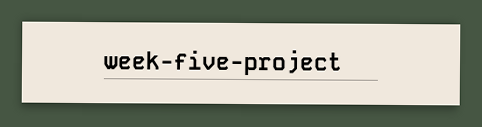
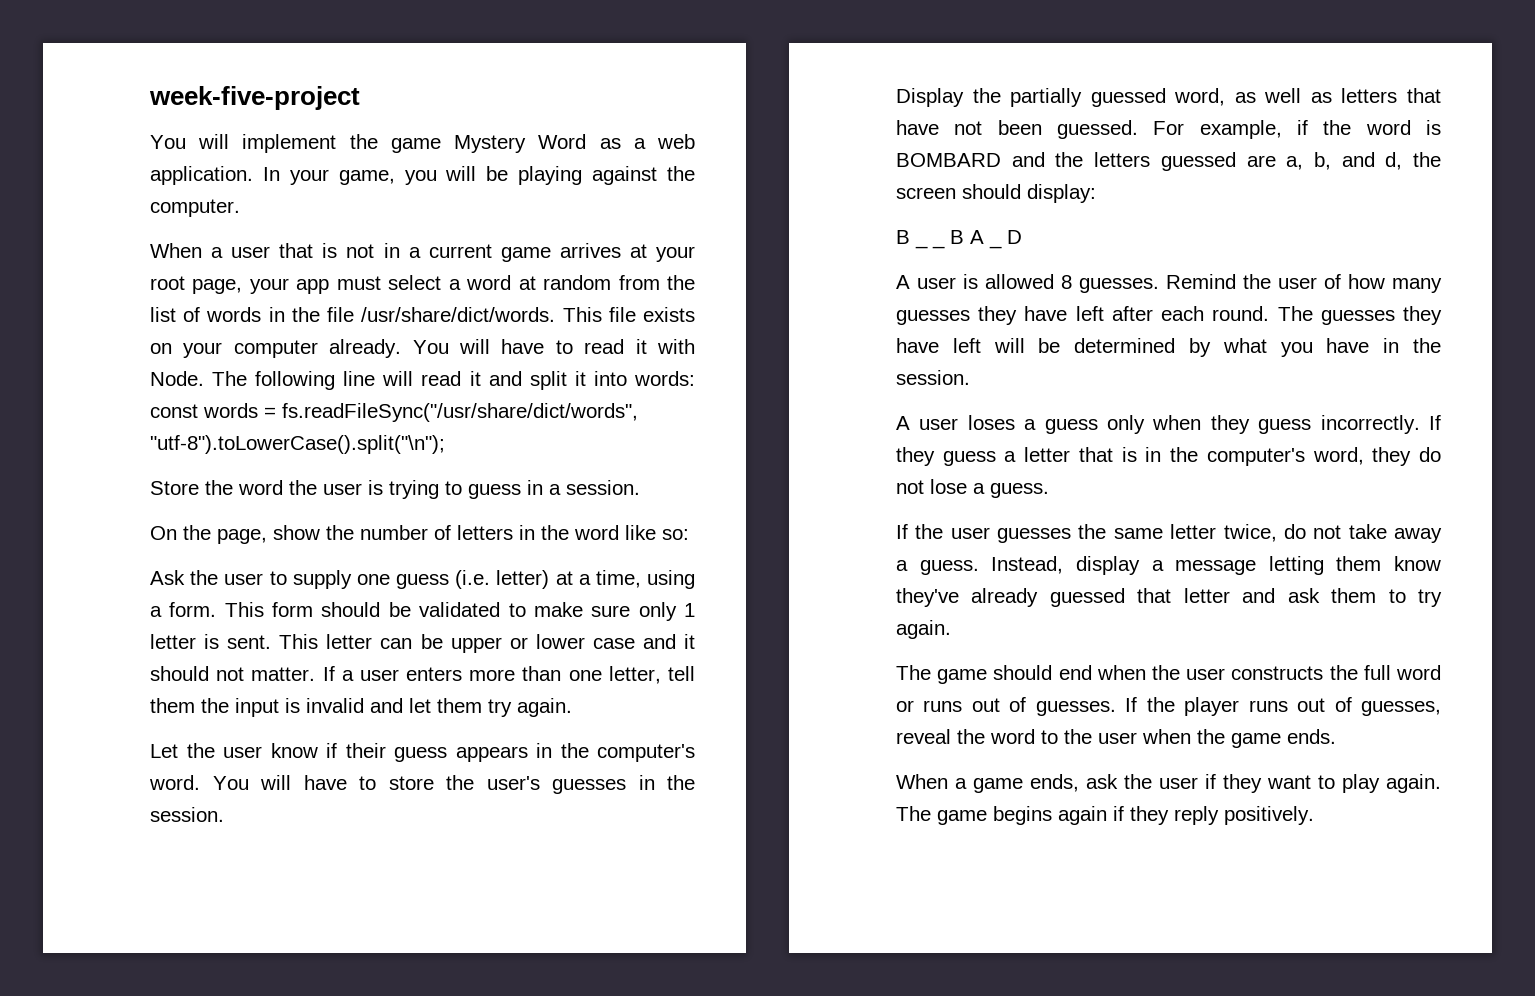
+ You will implement the game Mystery Word as a web application. In your game, you will be playing against the computer.
+ When a user that is not in a current game arrives at your root page, your app must select a word at random from the list of words in the file /usr/share/dict/words. This file exists on your computer already. You will have to read it with Node. The following line will read it and split it into words: const words = fs.readFileSync("/usr/share/dict/words", "utf-8").toLowerCase().split("\n");
+ Store the word the user is trying to guess in a session.
+ On the page, show the number of letters in the word like so:
+ Ask the user to supply one guess (i.e. letter) at a time, using a form. This form should be validated to make sure only 1 letter is sent. This letter can be upper or lower case and it should not matter. If a user enters more than one letter, tell them the input is invalid and let them try again.
+ Let the user know if their guess appears in the computer's word. You will have to store the user's guesses in the session.
+ Display the partially guessed word, as well as letters that have not been guessed. For example, if the word is BOMBARD and the letters guessed are a, b, and d, the screen should display:
+ B _ _ B A _ D
+ A user is allowed 8 guesses. Remind the user of how many guesses they have left after each round. The guesses they have left will be determined by what you have in the session.
+ A user loses a guess only when they guess incorrectly. If they guess a letter that is in the computer's word, they do not lose a guess.
+ If the user guesses the same letter twice, do not take away a guess. Instead, display a message letting them know they've already guessed that letter and ask them to try again.
+ The game should end when the user constructs the full word or runs out of guesses. If the player runs out of guesses, reveal the word to the user when the game ends.
+ When a game ends, ask the user if they want to play again. The game begins again if they reply positively.

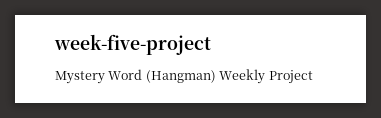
- You will implement the game Mystery Word as a web application. In your game, you will be playing against the computer.
- When a user that is not in a current game arrives at your root page, your app must select a word at random from the list of words in the file /usr/share/dict/words. This file exists on your computer already. You will have to read it with Node. The following line will read it and split it into words: const words = fs.readFileSync("/usr/share/dict/words", "utf-8").toLowerCase().split("\n");
- Store the word the user is trying to guess in a session.
- On the page, show the number of letters in the word like so:
- Ask the user to supply one guess (i.e. letter) at a time, using a form. This form should be validated to make sure only 1 letter is sent. This letter can be upper or lower case and it should not matter. If a user enters more than one letter, tell them the input is invalid and let them try again.
- Let the user know if their guess appears in the computer's word. You will have to store the user's guesses in the session.
- Display the partially guessed word, as well as letters that have not been guessed. For example, if the word is BOMBARD and the letters guessed are a, b, and d, the screen should display:
- B _ _ B A _ D
- A user is allowed 8 guesses. Remind the user of how many guesses they have left after each round. The guesses they have left will be determined by what you have in the session.
- A user loses a guess only when they guess incorrectly. If they guess a letter that is in the computer's word, they do not lose a guess.
- If the user guesses the same letter twice, do not take away a guess. Instead, display a message letting them know they've already guessed that letter and ask them to try again.
- The game should end when the user constructs the full word or runs out of guesses. If the player runs out of guesses, reveal the word to the user when the game ends.
- When a game ends, ask the user if they want to play again. The game begins again if they reply positively.
+ Mystery Word (Hangman) Weekly Project

